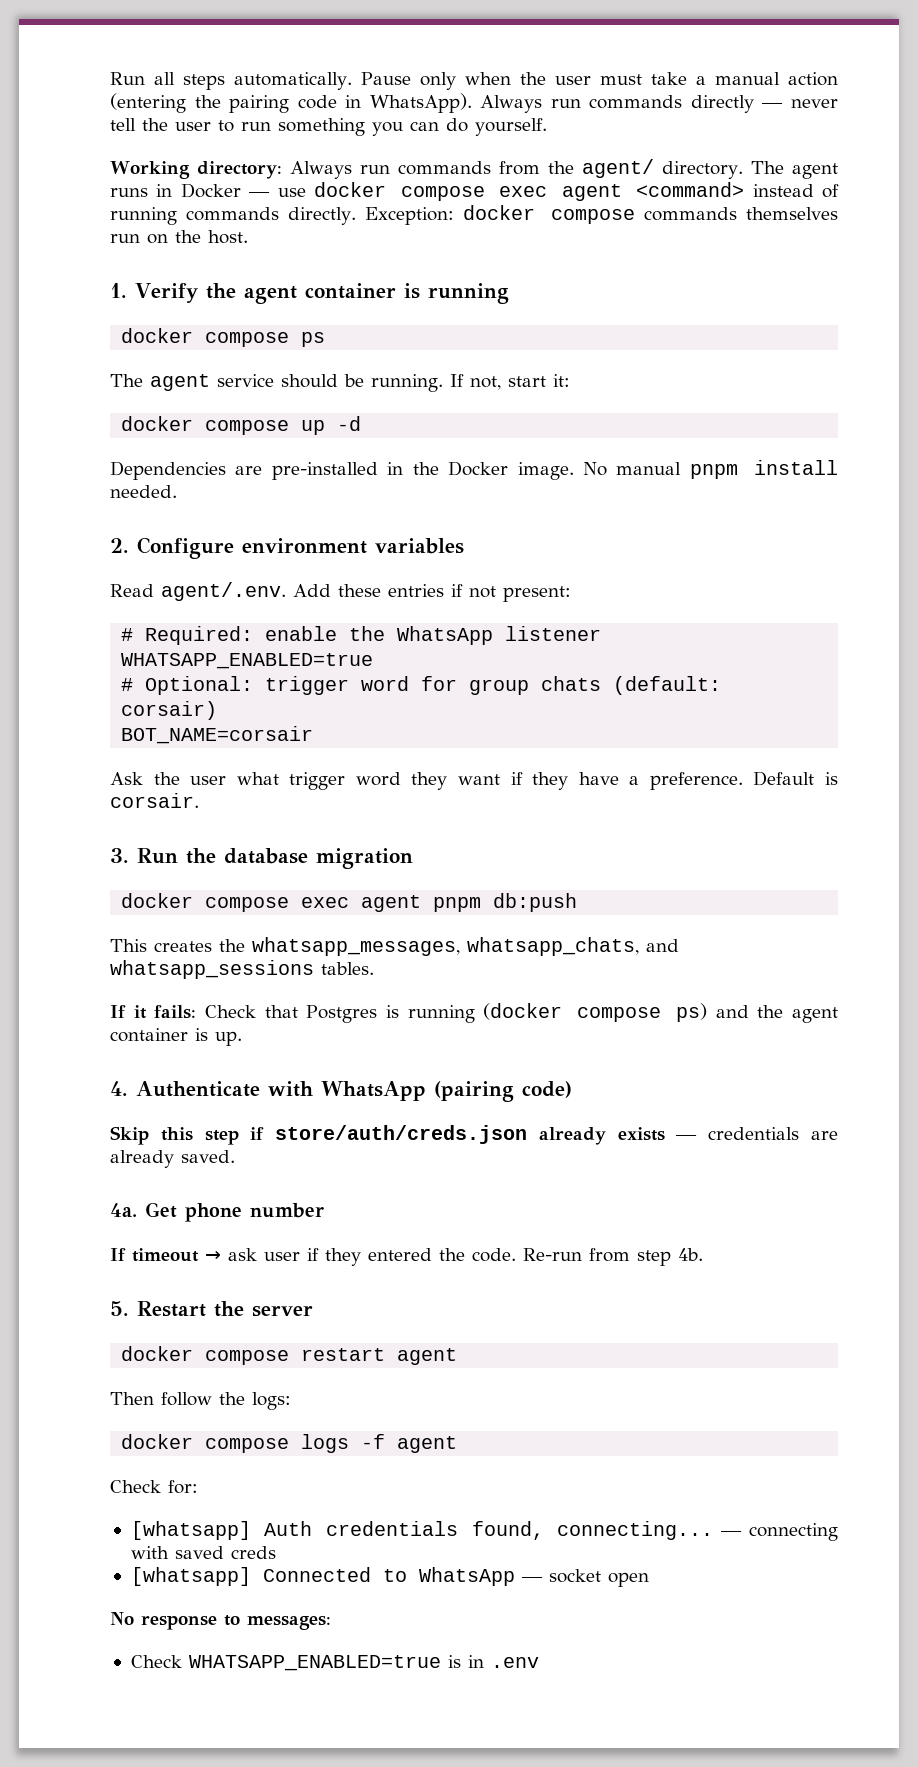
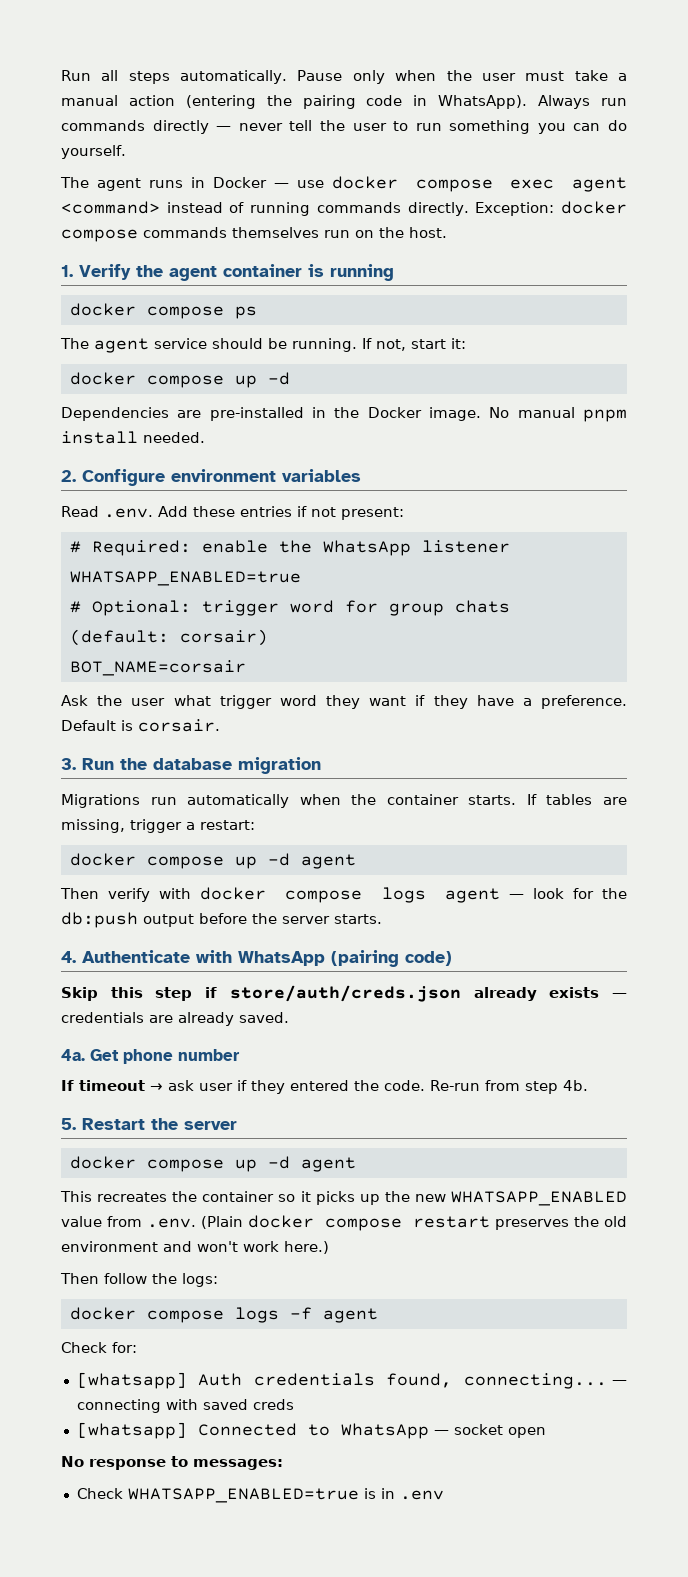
- Working directory: Always run commands from the agent/ directory.
- Read agent/.env. Add these entries if not present:
+ Read .env. Add these entries if not present:
- docker compose exec agent pnpm db:push
- This creates the whatsapp_messages, whatsapp_chats, and whatsapp_sessions tables.
- If it fails: Check that Postgres is running (docker compose ps) and the agent container is up.
+ Migrations run automatically when the container starts. If tables are missing, trigger a restart:
+ docker compose up -d agent
+ Then verify with docker compose logs agent — look for the db:push output before the server starts.
  5. Restart the server
- docker compose restart agent
+ docker compose up -d agent
+ This recreates the container so it picks up the new WHATSAPP_ENABLED value from .env. (Plain docker compose restart preserves the old environment and won't work here.)

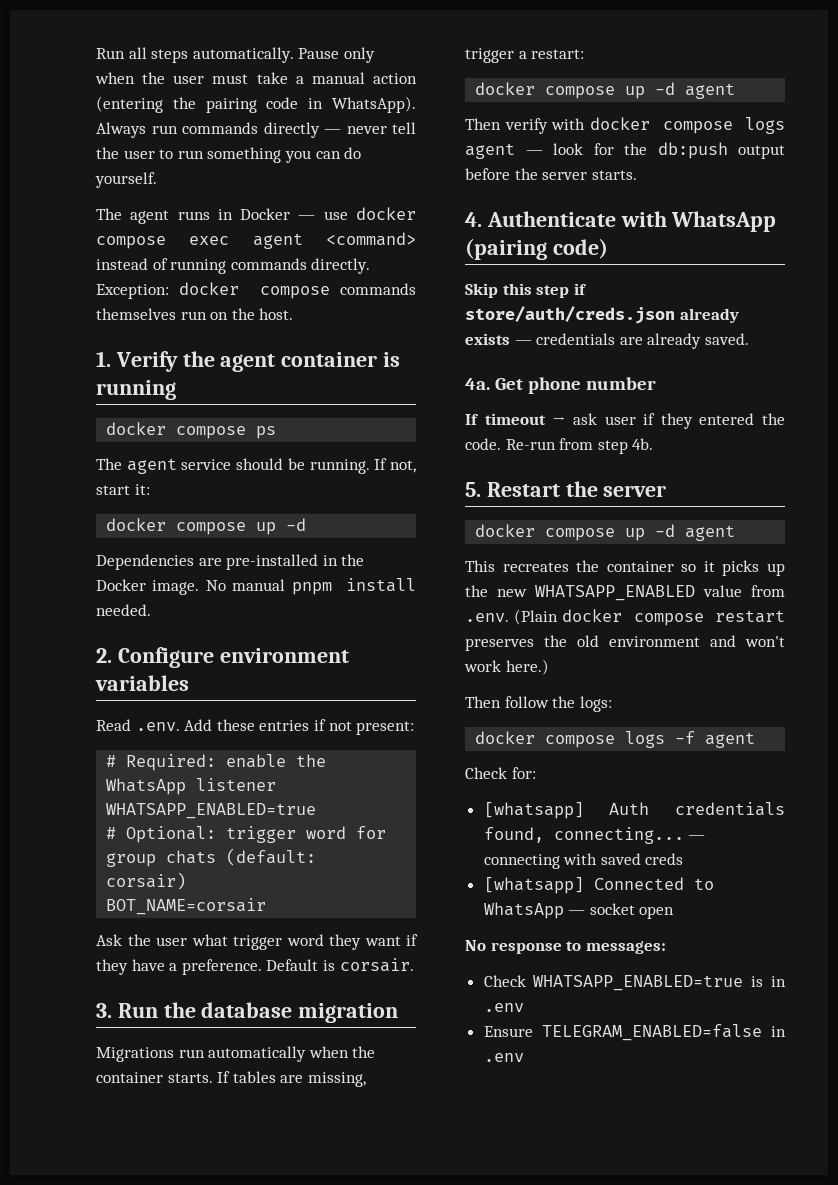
+ Ensure TELEGRAM_ENABLED=false in .env

